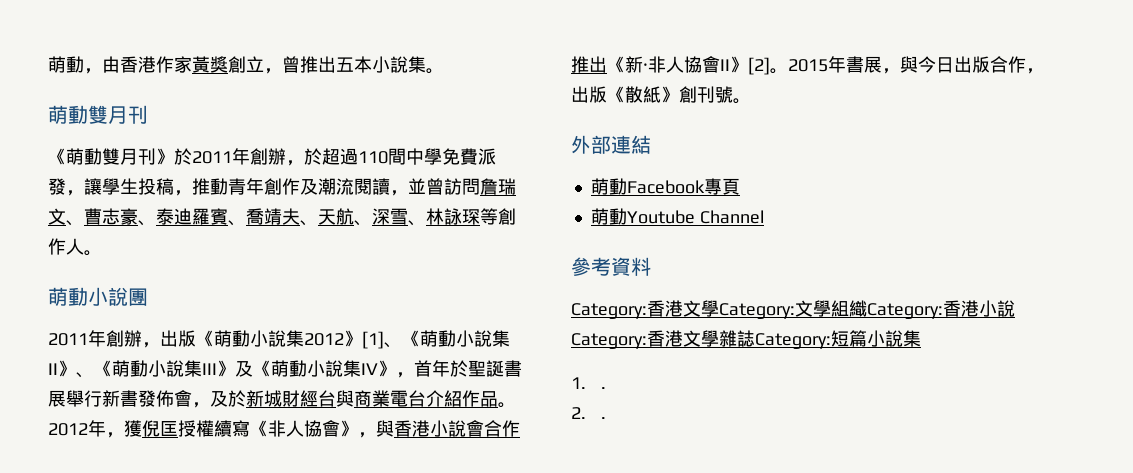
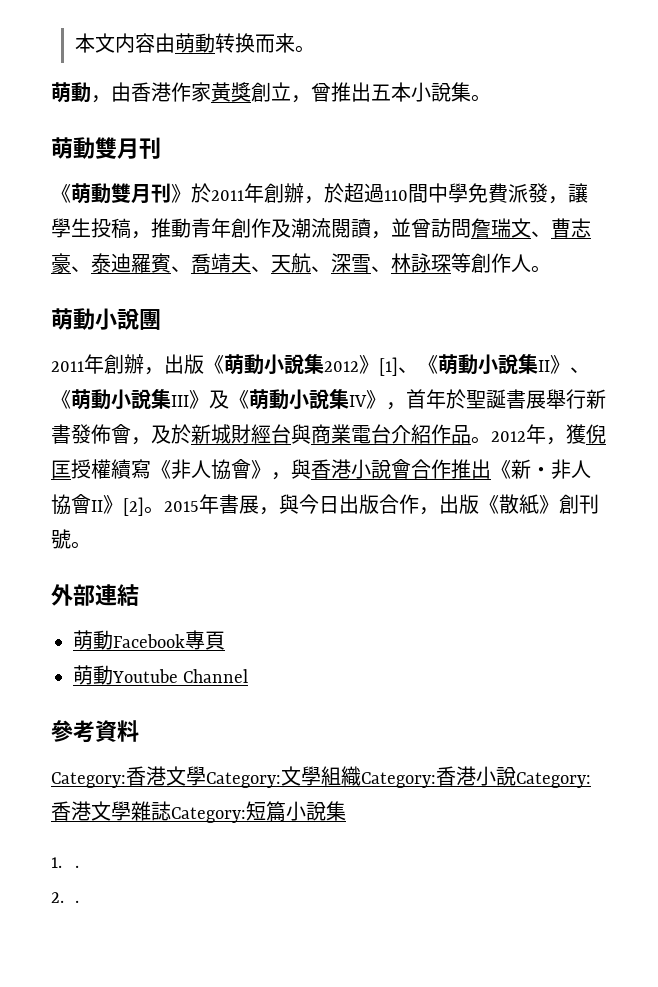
+ 本文内容由萌動转换而来。

